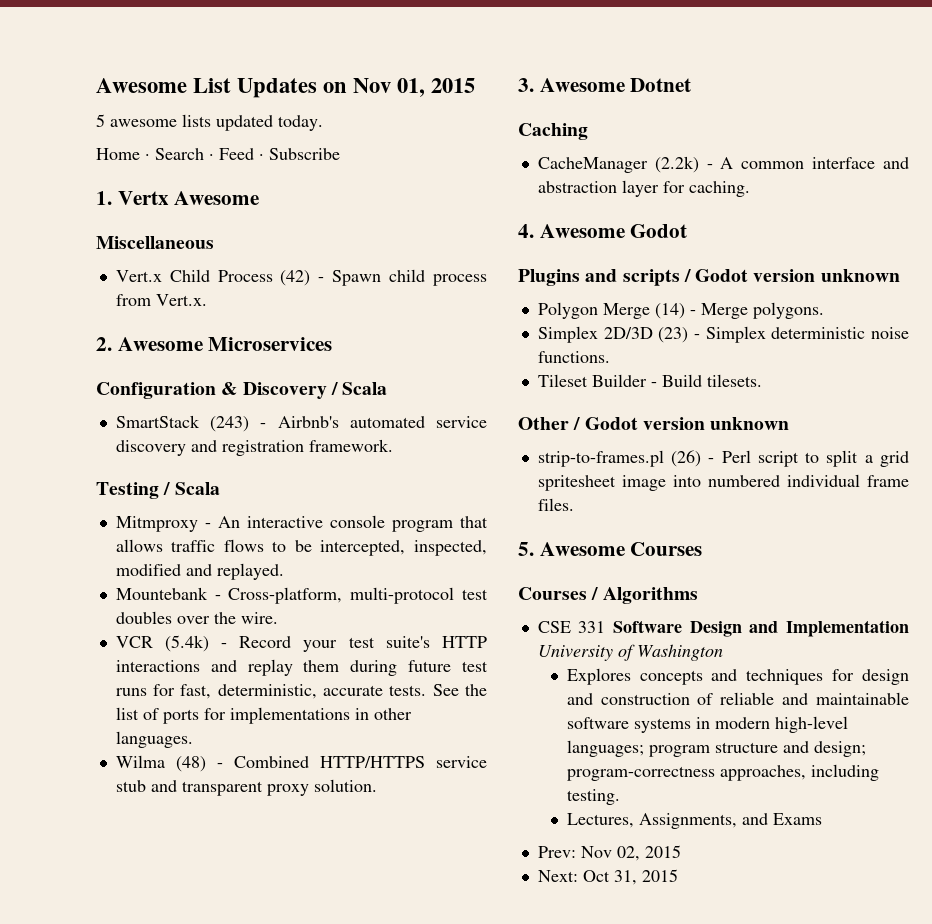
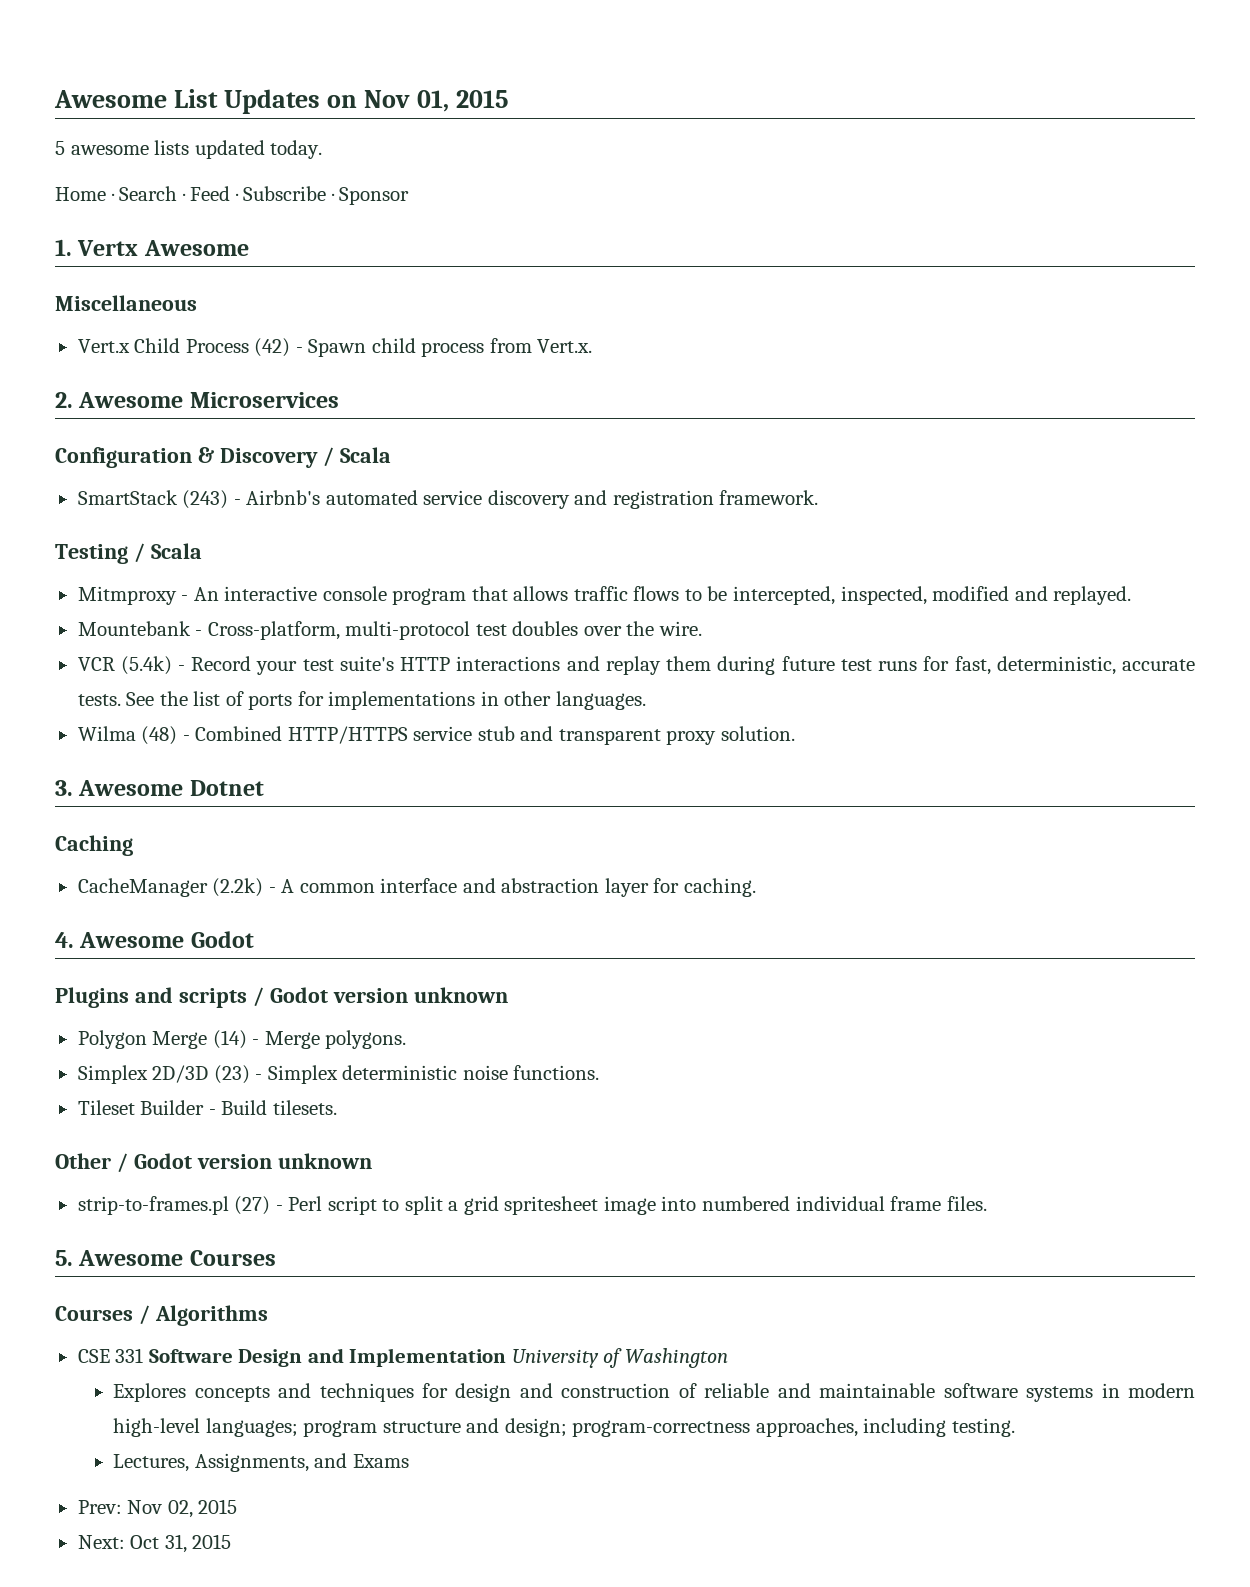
- Home · Search · Feed · Subscribe
+ Home · Search · Feed · Subscribe · Sponsor
- strip-to-frames.pl (26) - Perl script to split a grid spritesheet image into numbered individual frame files.
+ strip-to-frames.pl (27) - Perl script to split a grid spritesheet image into numbered individual frame files.

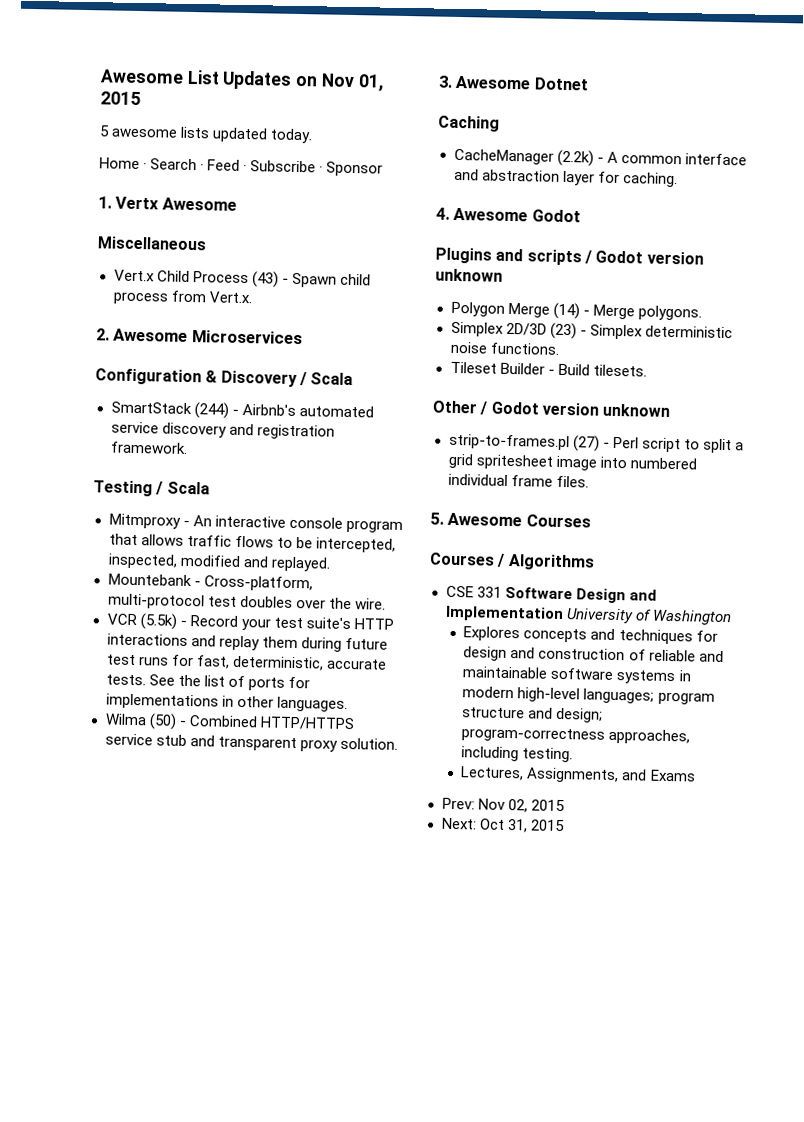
- Vert.x Child Process (42) - Spawn child process from Vert.x.
+ Vert.x Child Process (43) - Spawn child process from Vert.x.
- SmartStack (243) - Airbnb's automated service discovery and registration framework.
+ SmartStack (244) - Airbnb's automated service discovery and registration framework.
- VCR (5.4k) - Record your test suite's HTTP interactions and replay them during future test runs for fast, deterministic, accurate tests.
+ VCR (5.5k) - Record your test suite's HTTP interactions and replay them during future test runs for fast, deterministic, accurate tests.
- Wilma (48) - Combined HTTP/HTTPS service stub and transparent proxy solution.
+ Wilma (50) - Combined HTTP/HTTPS service stub and transparent proxy solution.

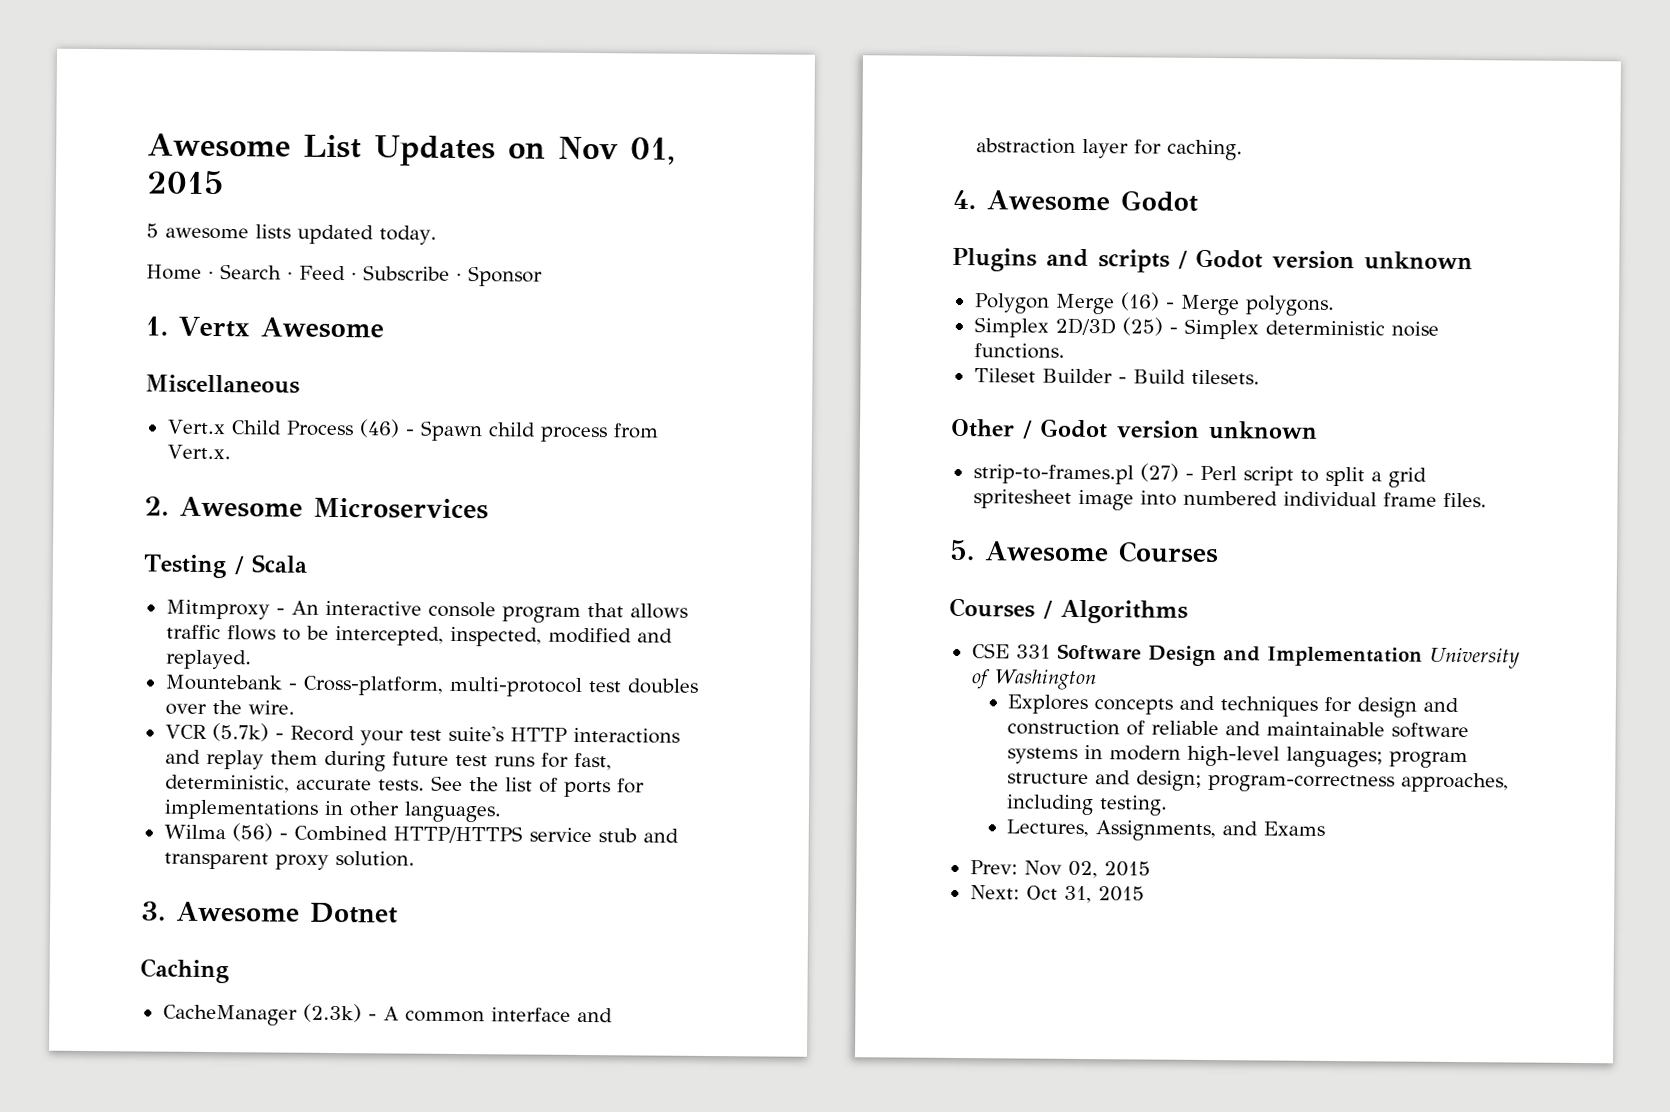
- Vert.x Child Process (43) - Spawn child process from Vert.x.
+ Vert.x Child Process (46) - Spawn child process from Vert.x.
- Configuration & Discovery / Scala
- SmartStack (244) - Airbnb's automated service discovery and registration framework.
- VCR (5.5k) - Record your test suite's HTTP interactions and replay them during future test runs for fast, deterministic, accurate tests.
+ VCR (5.7k) - Record your test suite's HTTP interactions and replay them during future test runs for fast, deterministic, accurate tests.
- Wilma (50) - Combined HTTP/HTTPS service stub and transparent proxy solution.
+ Wilma (56) - Combined HTTP/HTTPS service stub and transparent proxy solution.
- CacheManager (2.2k) - A common interface and abstraction layer for caching.
+ CacheManager (2.3k) - A common interface and abstraction layer for caching.
- Polygon Merge (14) - Merge polygons.
+ Polygon Merge (16) - Merge polygons.
- Simplex 2D/3D (23) - Simplex deterministic noise functions.
+ Simplex 2D/3D (25) - Simplex deterministic noise functions.

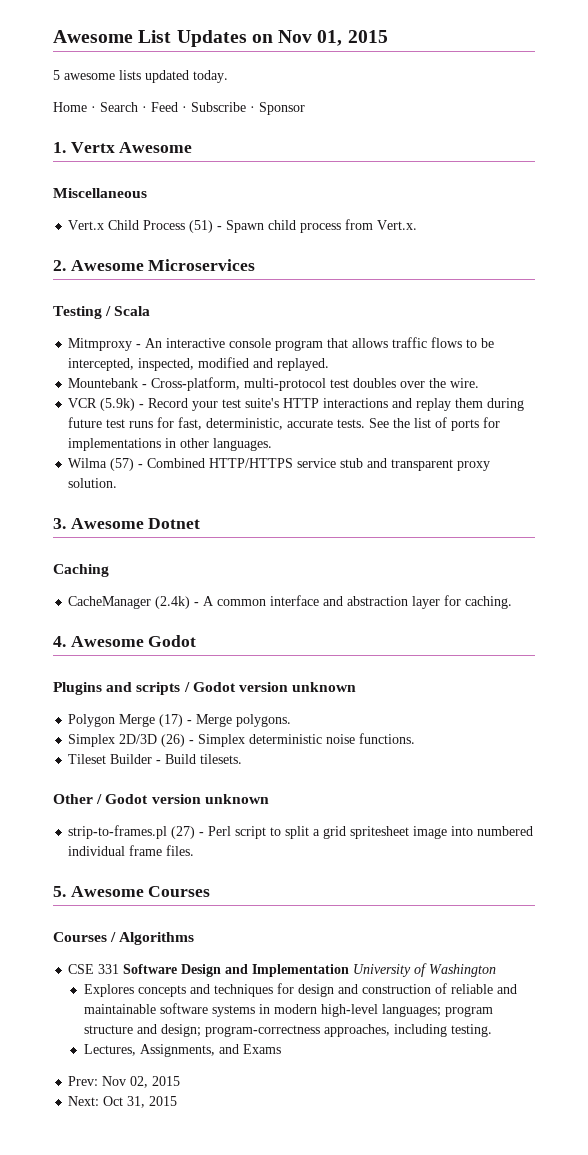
- Vert.x Child Process (46) - Spawn child process from Vert.x.
+ Vert.x Child Process (51) - Spawn child process from Vert.x.
- VCR (5.7k) - Record your test suite's HTTP interactions and replay them during future test runs for fast, deterministic, accurate tests.
+ VCR (5.9k) - Record your test suite's HTTP interactions and replay them during future test runs for fast, deterministic, accurate tests.
- Wilma (56) - Combined HTTP/HTTPS service stub and transparent proxy solution.
+ Wilma (57) - Combined HTTP/HTTPS service stub and transparent proxy solution.
- CacheManager (2.3k) - A common interface and abstraction layer for caching.
+ CacheManager (2.4k) - A common interface and abstraction layer for caching.
- Polygon Merge (16) - Merge polygons.
+ Polygon Merge (17) - Merge polygons.
- Simplex 2D/3D (25) - Simplex deterministic noise functions.
+ Simplex 2D/3D (26) - Simplex deterministic noise functions.

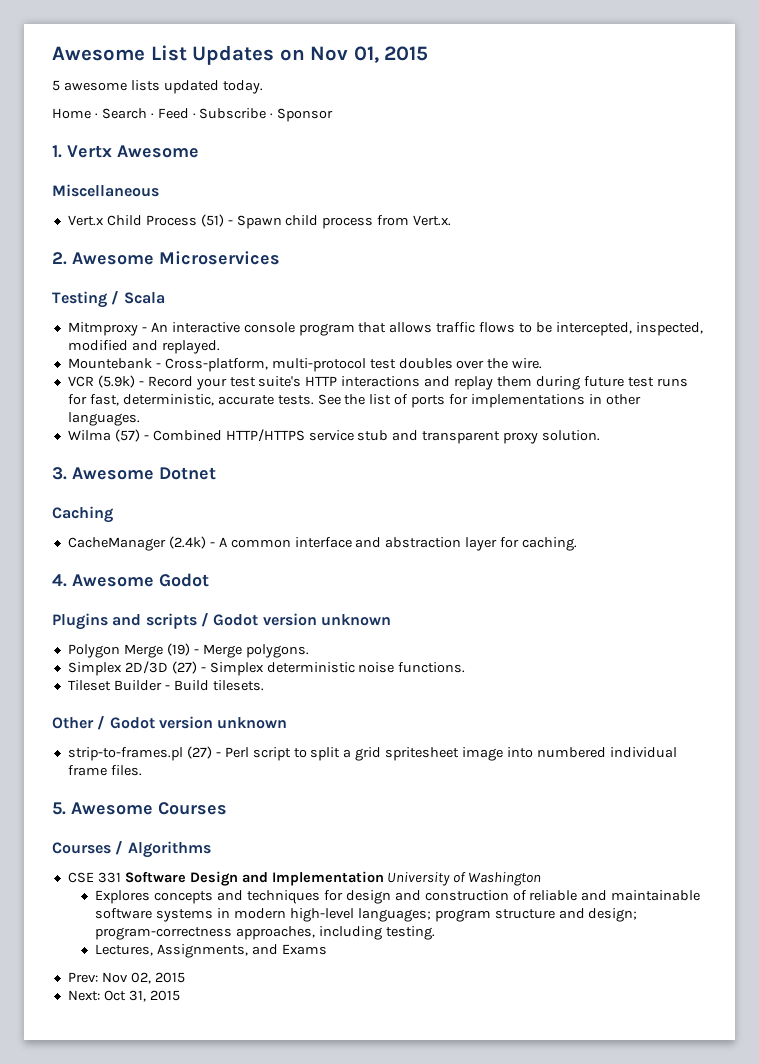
- Polygon Merge (17) - Merge polygons.
+ Polygon Merge (19) - Merge polygons.
- Simplex 2D/3D (26) - Simplex deterministic noise functions.
+ Simplex 2D/3D (27) - Simplex deterministic noise functions.

